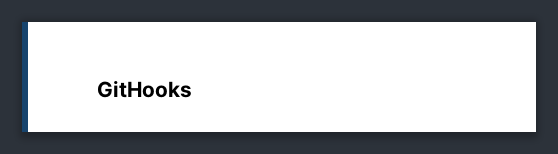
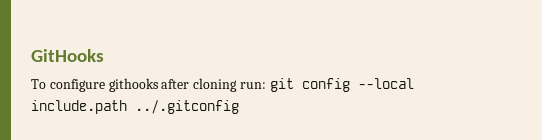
+ To configure githooks after cloning run: git config --local include.path ../.gitconfig

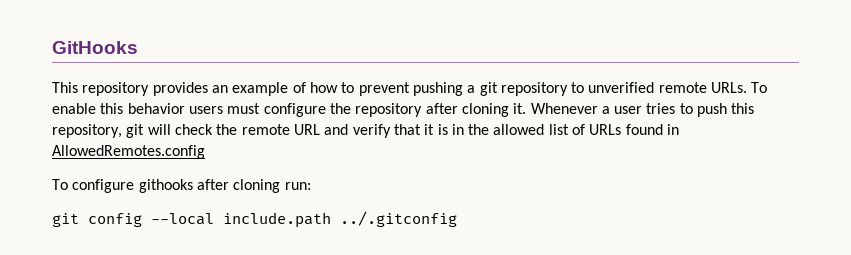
+ This repository provides an example of how to prevent pushing a git repository to unverified remote URLs. To enable this behavior users must configure the repository after cloning it. Whenever a user tries to push this repository, git will check the remote URL and verify that it is in the allowed list of URLs found in AllowedRemotes.config
- To configure githooks after cloning run: git config --local include.path ../.gitconfig
+ To configure githooks after cloning run:
+ git config --local include.path ../.gitconfig

